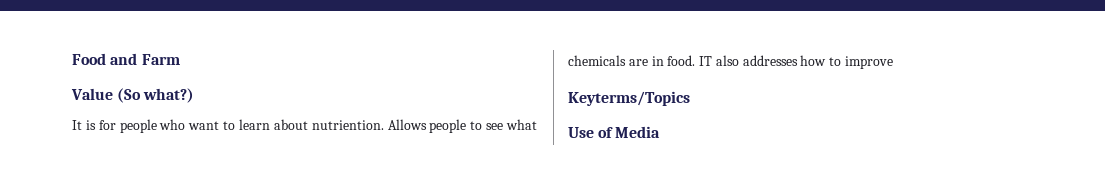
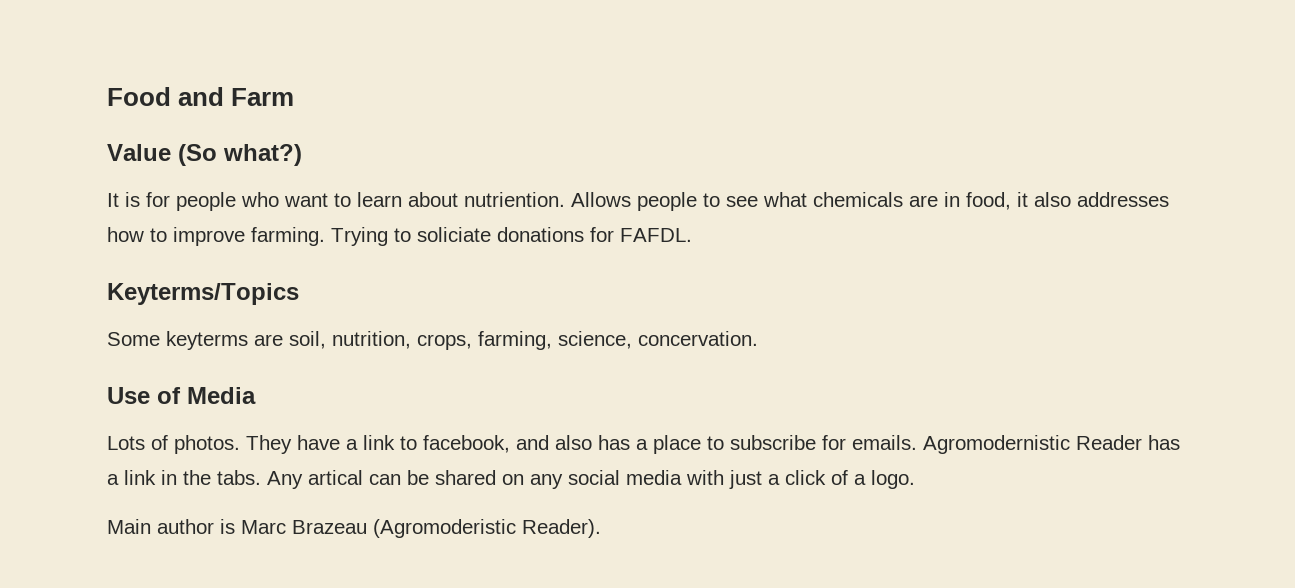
- Allows people to see what chemicals are in food. IT also addresses how to improve
+ Allows people to see what chemicals are in food, it also addresses how to improve farming. Trying to soliciate donations for FAFDL.
  Keyterms/Topics
+ Some keyterms are soil, nutrition, crops, farming, science, concervation.
  Use of Media
+ Lots of photos. They have a link to facebook, and also has a place to subscribe for emails. Agromodernistic Reader has a link in the tabs. Any artical can be shared on any social media with just a click of a logo.
+ Main author is Marc Brazeau (Agromoderistic Reader).

